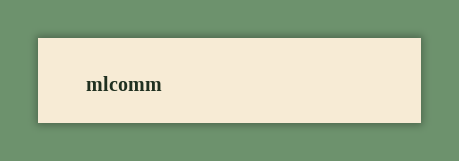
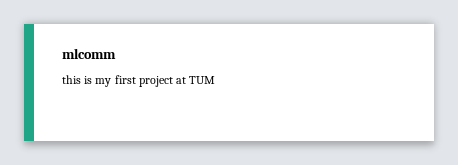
+ this is my first project at TUM

